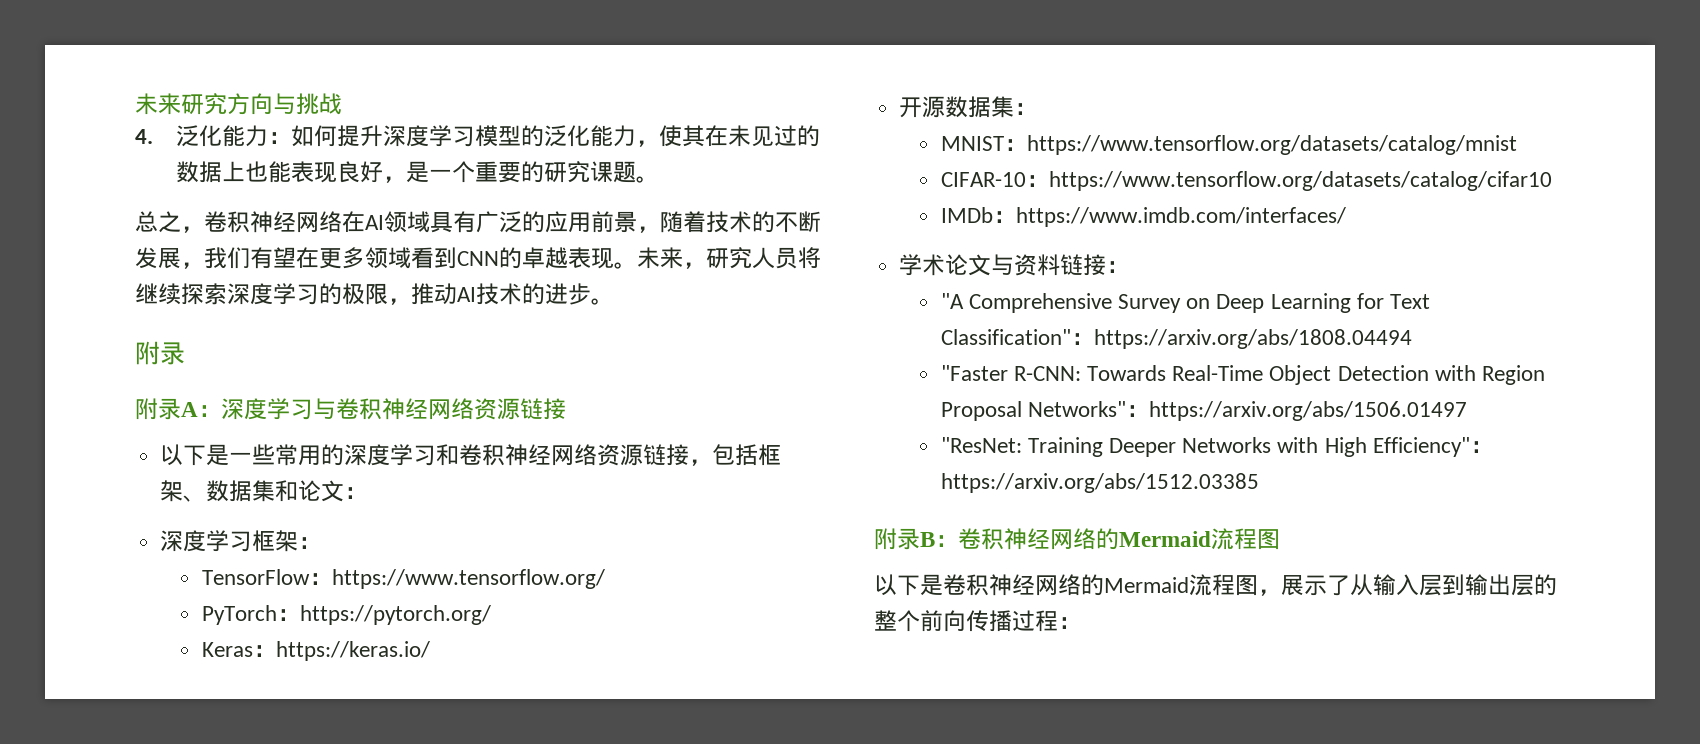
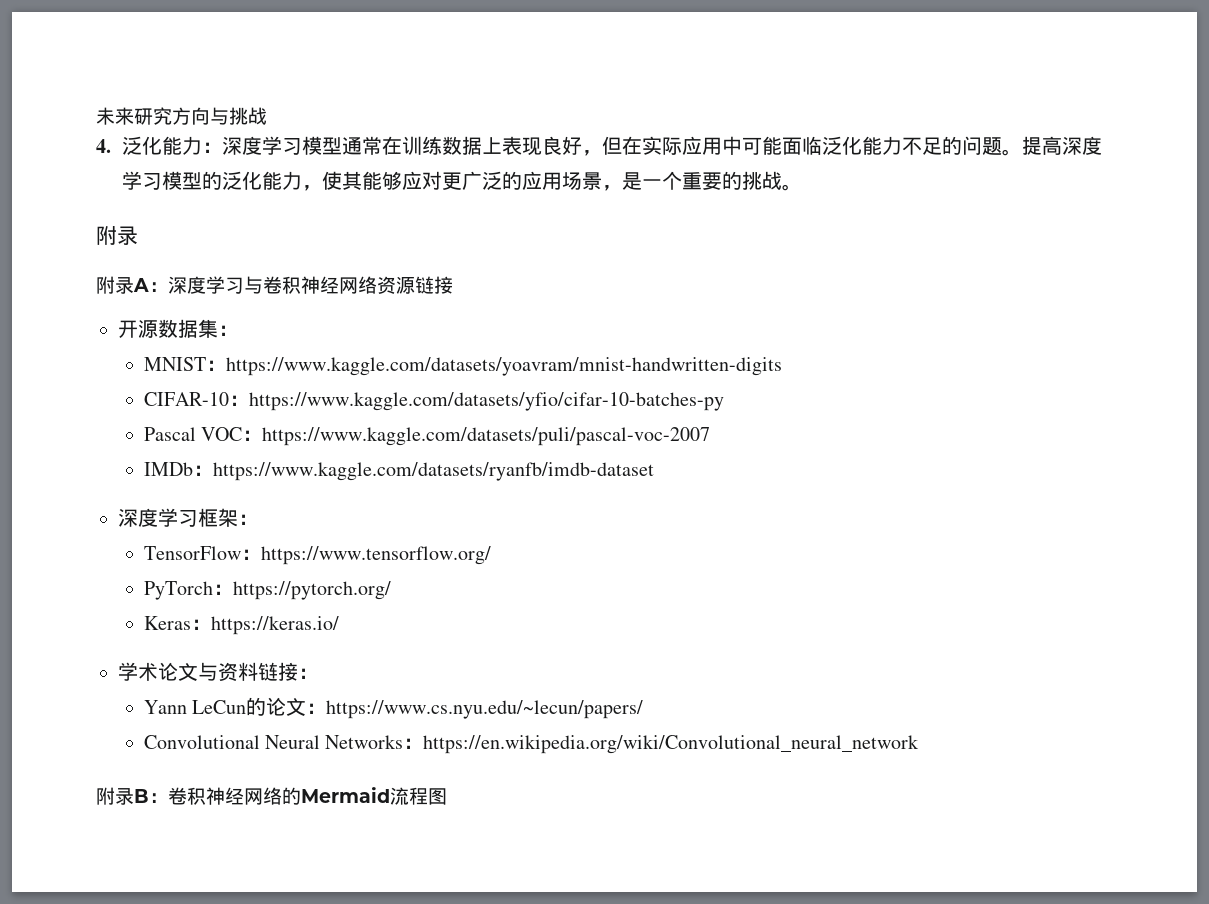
- 4.泛化能力：如何提升深度学习模型的泛化能力，使其在未见过的数据上也能表现良好，是一个重要的研究课题。
- 总之，卷积神经网络在AI领域具有广泛的应用前景，随着技术的不断发展，我们有望在更多领域看到CNN的卓越表现。未来，研究人员将继续探索深度学习的极限，推动AI技术的进步。
+ 4.泛化能力：深度学习模型通常在训练数据上表现良好，但在实际应用中可能面临泛化能力不足的问题。提高深度学习模型的泛化能力，使其能够应对更广泛的应用场景，是一个重要的挑战。
- 以下是一些常用的深度学习和卷积神经网络资源链接，包括框架、数据集和论文：
+ 开源数据集：
+ MNIST：https://www.kaggle.com/datasets/yoavram/mnist-handwritten-digits
+ CIFAR-10：https://www.kaggle.com/datasets/yfio/cifar-10-batches-py
+ Pascal VOC：https://www.kaggle.com/datasets/puli/pascal-voc-2007
+ IMDb：https://www.kaggle.com/datasets/ryanfb/imdb-dataset
- 开源数据集：
- MNIST：https://www.tensorflow.org/datasets/catalog/mnist
- CIFAR-10：https://www.tensorflow.org/datasets/catalog/cifar10
- IMDb：https://www.imdb.com/interfaces/
- "A Comprehensive Survey on Deep Learning for Text Classification"：https://arxiv.org/abs/1808.04494
- "Faster R-CNN: Towards Real-Time Object Detection with Region Proposal Networks"：https://arxiv.org/abs/1506.01497
- "ResNet: Training Deeper Networks with High Efficiency"：https://arxiv.org/abs/1512.03385
+ Yann LeCun的论文：https://www.cs.nyu.edu/~lecun/papers/
+ Convolutional Neural Networks：https://en.wikipedia.org/wiki/Convolutional_neural_network
- 以下是卷积神经网络的Mermaid流程图，展示了从输入层到输出层的整个前向传播过程：

